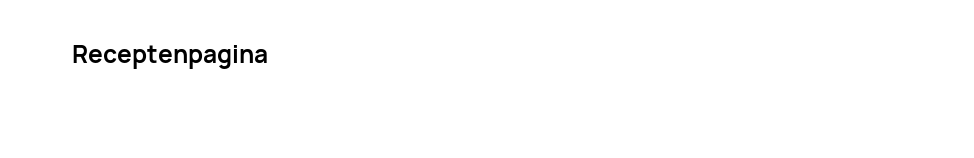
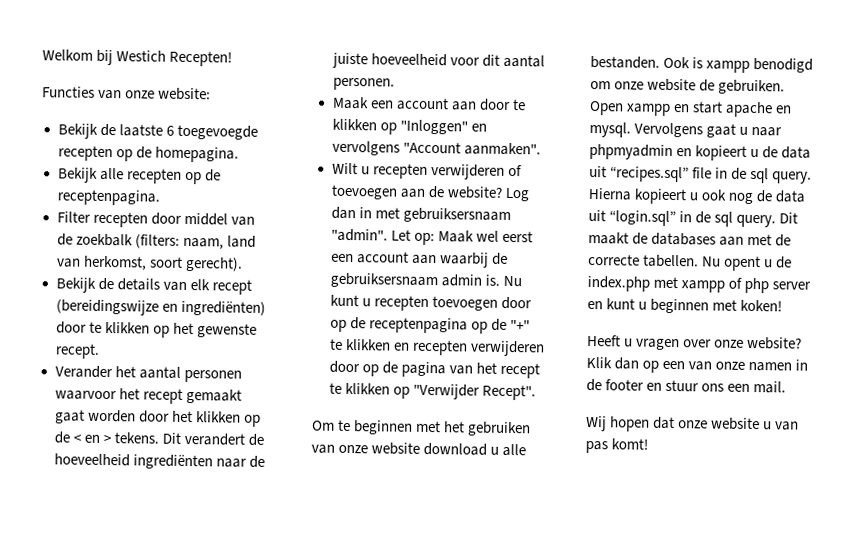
- Receptenpagina
+ Welkom bij Westich Recepten!
+ Functies van onze website:
+ Bekijk de laatste 6 toegevoegde recepten op de homepagina.
+ Bekijk alle recepten op de receptenpagina.
+ Filter recepten door middel van de zoekbalk (filters: naam, land van herkomst, soort gerecht).
+ Bekijk de details van elk recept (bereidingswijze en ingrediënten) door te klikken op het gewenste recept.
+ Verander het aantal personen waarvoor het recept gemaakt gaat worden door het klikken op de < en > tekens. Dit verandert de hoeveelheid ingrediënten naar de juiste hoeveelheid voor dit aantal personen.
+ Maak een account aan door te klikken op "Inloggen" en vervolgens "Account aanmaken".
+ Wilt u recepten verwijderen of toevoegen aan de website? Log dan in met gebruiksersnaam "admin". Let op: Maak wel eerst een account aan waarbij de gebruiksersnaam admin is. Nu kunt u recepten toevoegen door op de receptenpagina op de "+" te klikken en recepten verwijderen door op de pagina van het recept te klikken op "Verwijder Recept".
+ Om te beginnen met het gebruiken van onze website download u alle bestanden. Ook is xampp benodigd om onze website de gebruiken. Open xampp en start apache en mysql. Vervolgens gaat u naar phpmyadmin en kopieert u de data uit “recipes.sql” file in de sql query. Hierna kopieert u ook nog de data uit “login.sql” in de sql query. Dit maakt de databases aan met de correcte tabellen. Nu opent u de index.php met xampp of php server en kunt u beginnen met koken!
+ Heeft u vragen over onze website? Klik dan op een van onze namen in de footer en stuur ons een mail.
+ Wij hopen dat onze website u van pas komt!

